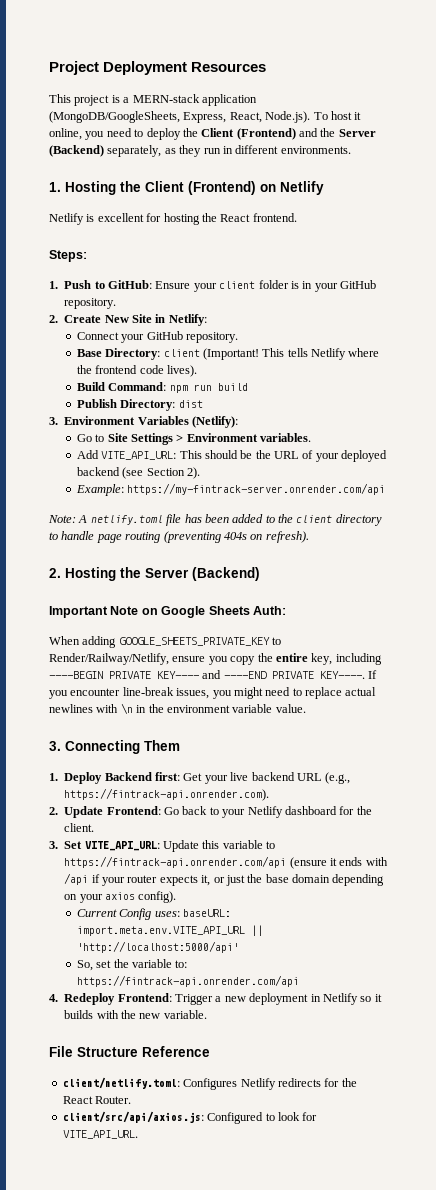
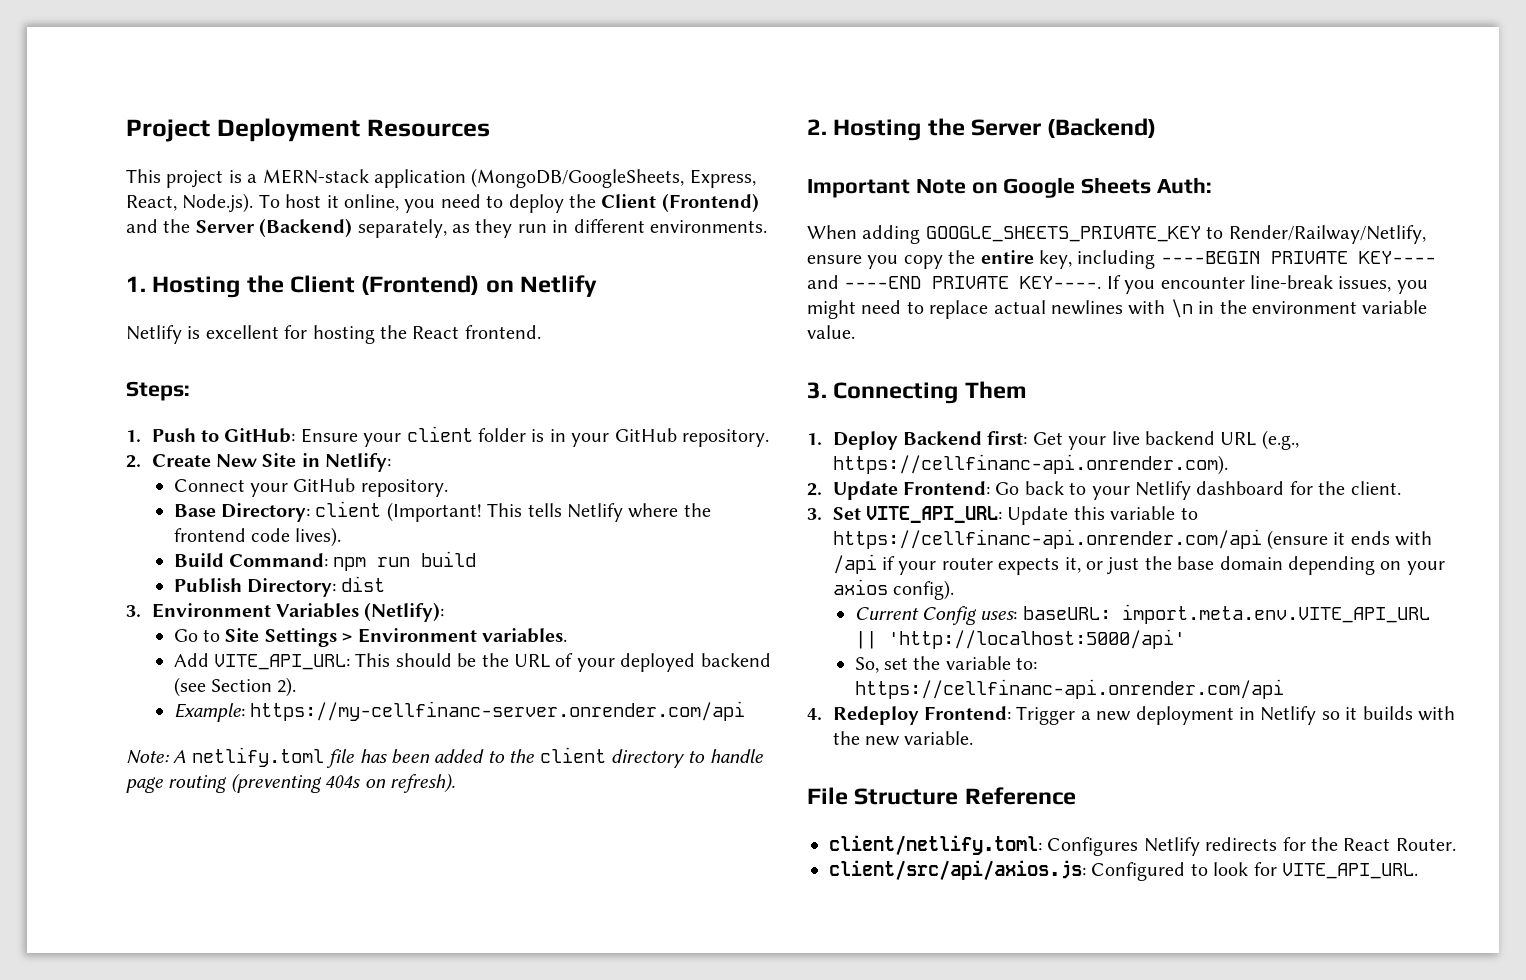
- Example: https://my-fintrack-server.onrender.com/api
+ Example: https://my-cellfinanc-server.onrender.com/api
- 1. Deploy Backend first: Get your live backend URL (e.g., https://fintrack-api.onrender.com).
+ 1. Deploy Backend first: Get your live backend URL (e.g., https://cellfinanc-api.onrender.com).
- 3. Set VITE_API_URL: Update this variable to https://fintrack-api.onrender.com/api (ensure it ends with /api if your router expects it, or just the base domain depending on your axios config).
+ 3. Set VITE_API_URL: Update this variable to https://cellfinanc-api.onrender.com/api (ensure it ends with /api if your router expects it, or just the base domain depending on your axios config).
- So, set the variable to: https://fintrack-api.onrender.com/api
+ So, set the variable to: https://cellfinanc-api.onrender.com/api

